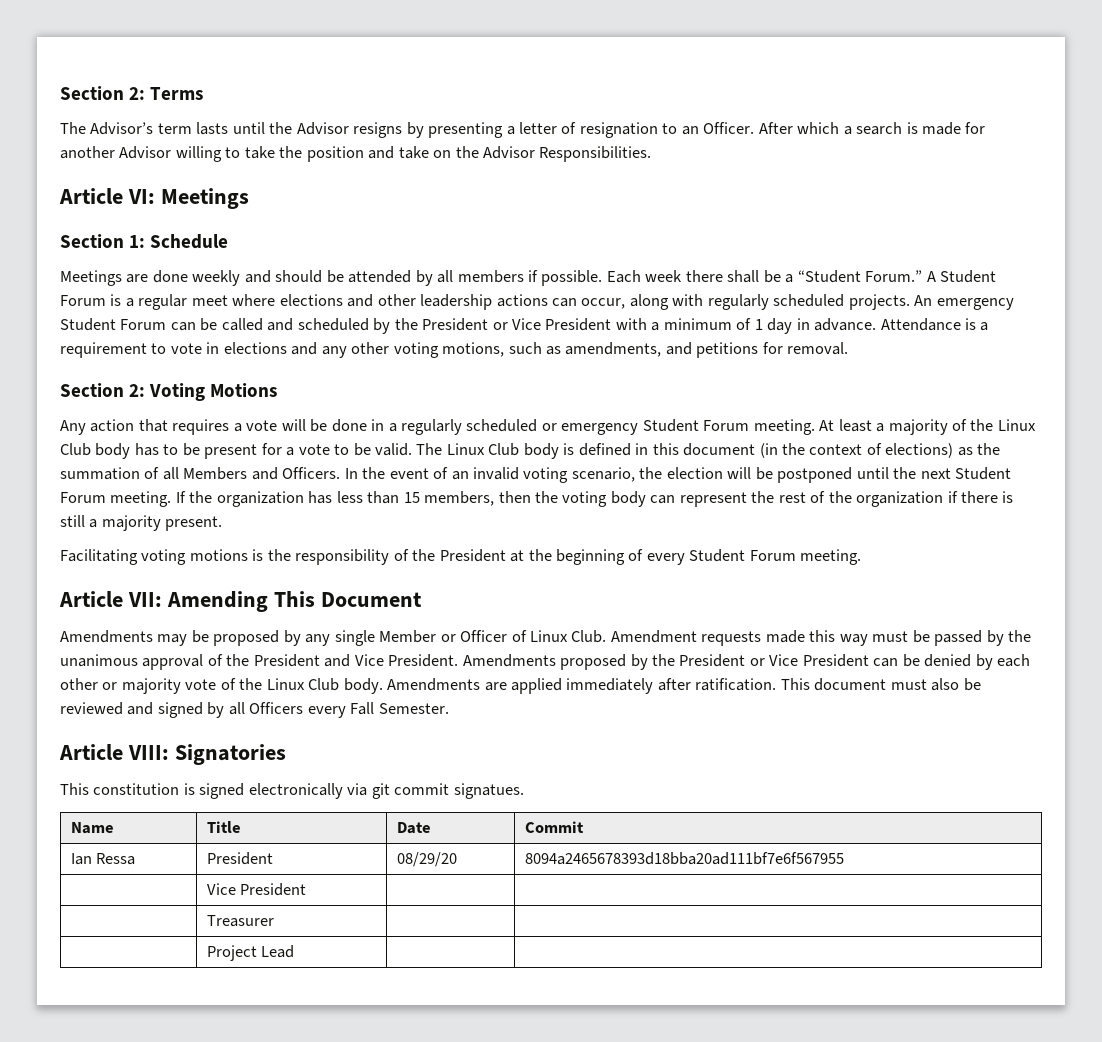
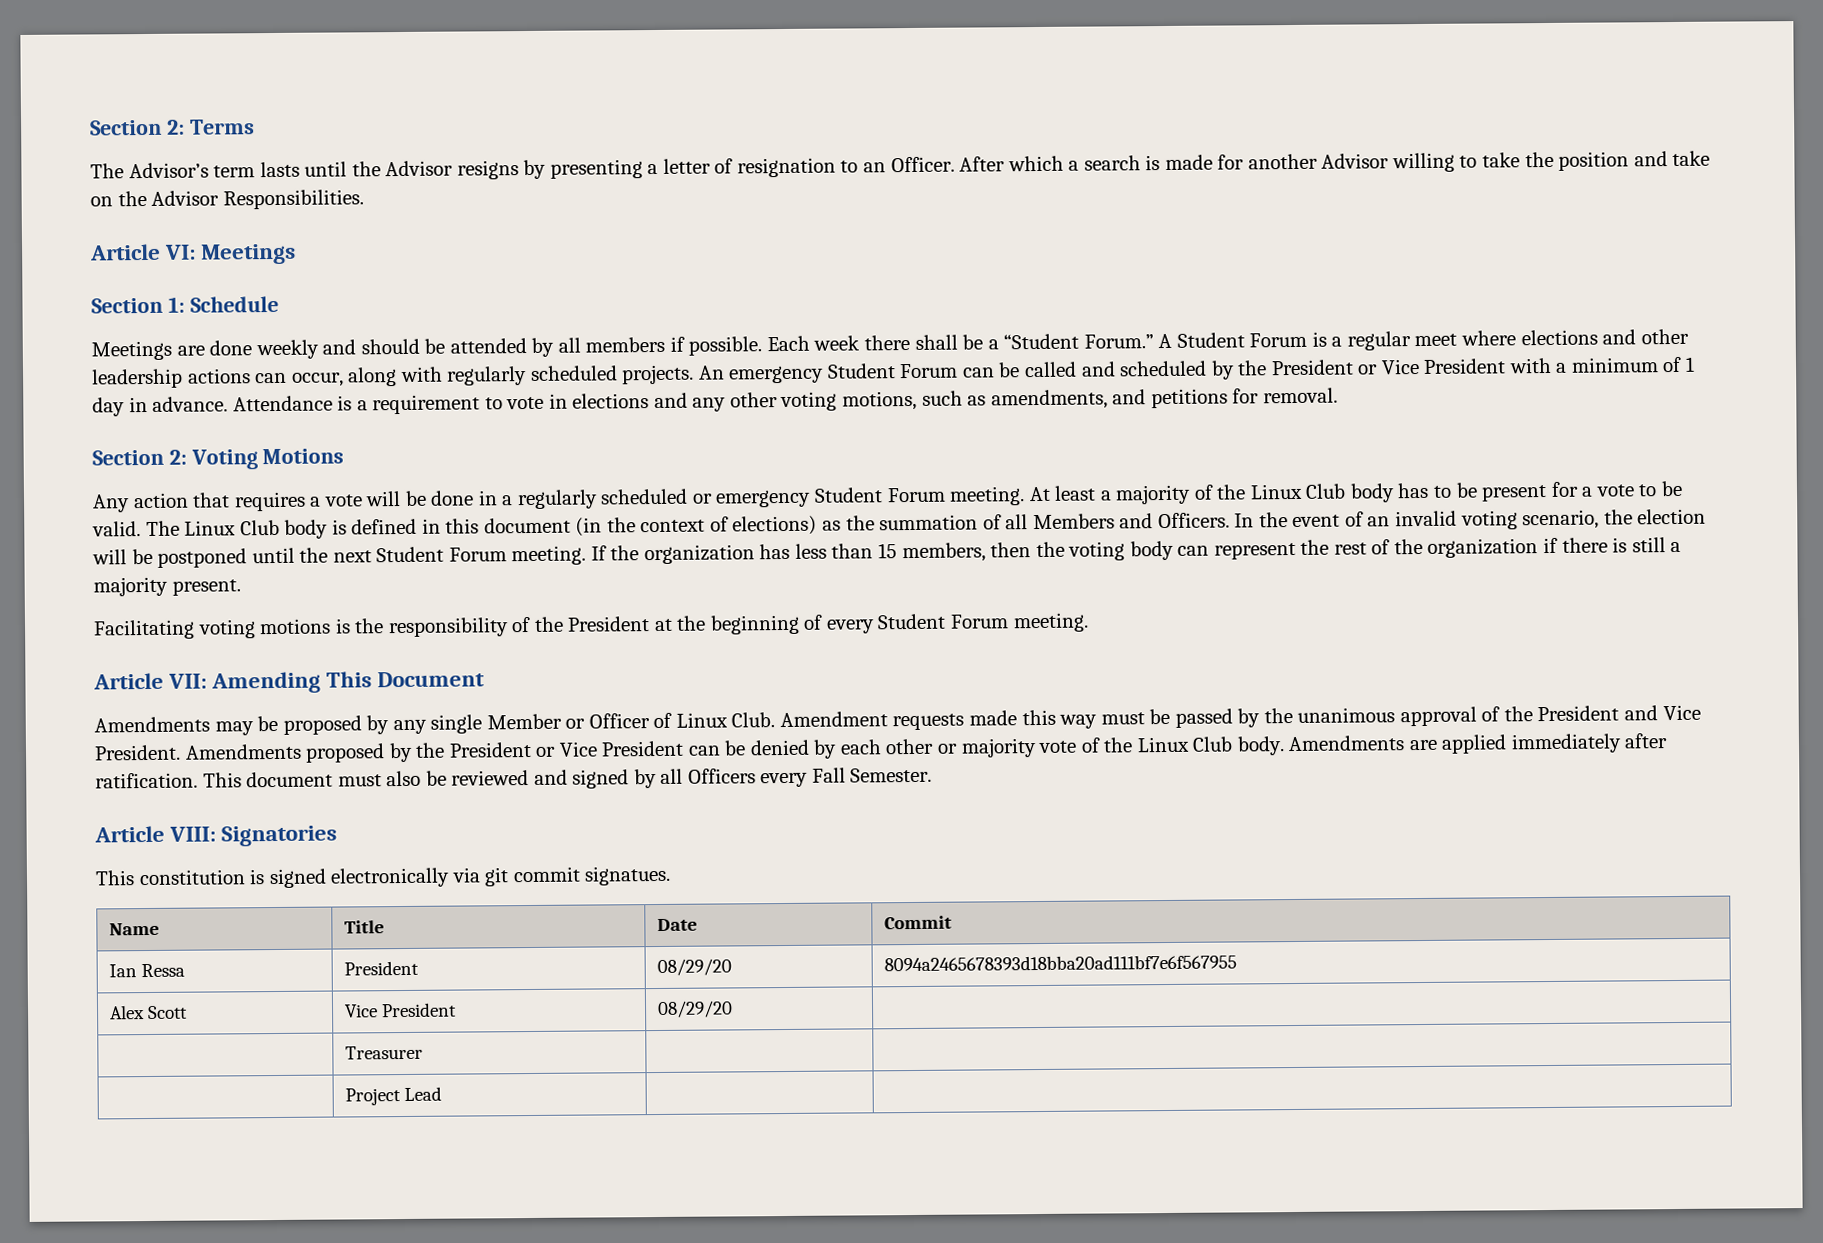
- | Vice President | |
+ Alex Scott | Vice President | 08/29/20 |

